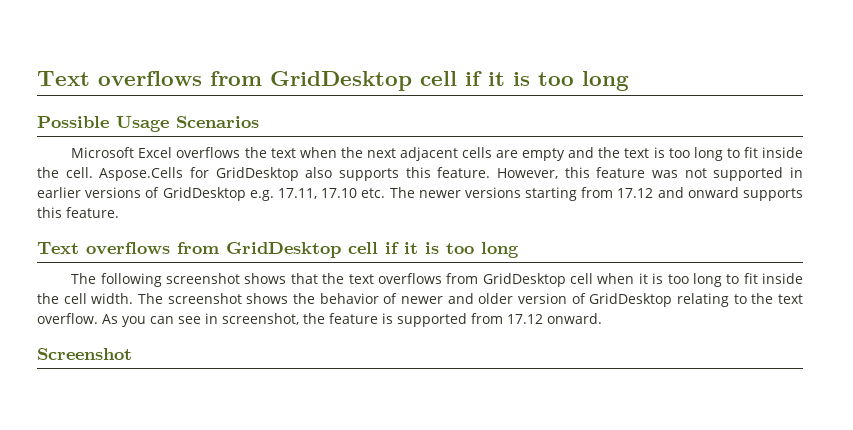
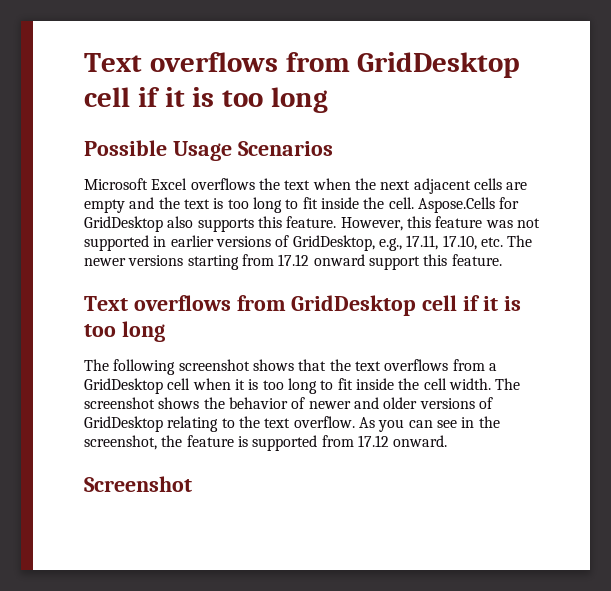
- However, this feature was not supported in earlier versions of GridDesktop e.g. 17.11, 17.10 etc. The newer versions starting from 17.12 and onward supports this feature.
+ However, this feature was not supported in earlier versions of GridDesktop, e.g., 17.11, 17.10, etc. The newer versions starting from 17.12 onward support this feature.
- The following screenshot shows that the text overflows from GridDesktop cell when it is too long to fit inside the cell width.
+ The following screenshot shows that the text overflows from a GridDesktop cell when it is too long to fit inside the cell width.
- The screenshot shows the behavior of newer and older version of GridDesktop relating to the text overflow.
+ The screenshot shows the behavior of newer and older versions of GridDesktop relating to the text overflow.
- As you can see in screenshot, the feature is supported from 17.12 onward.
+ As you can see in the screenshot, the feature is supported from 17.12 onward.

